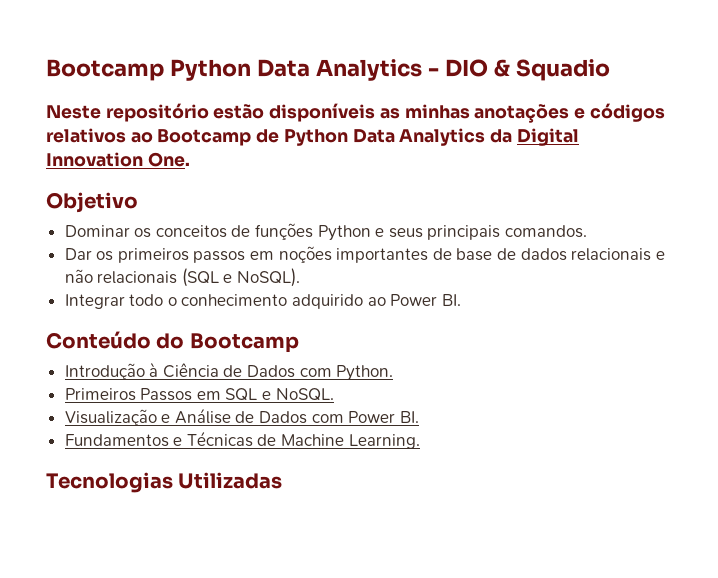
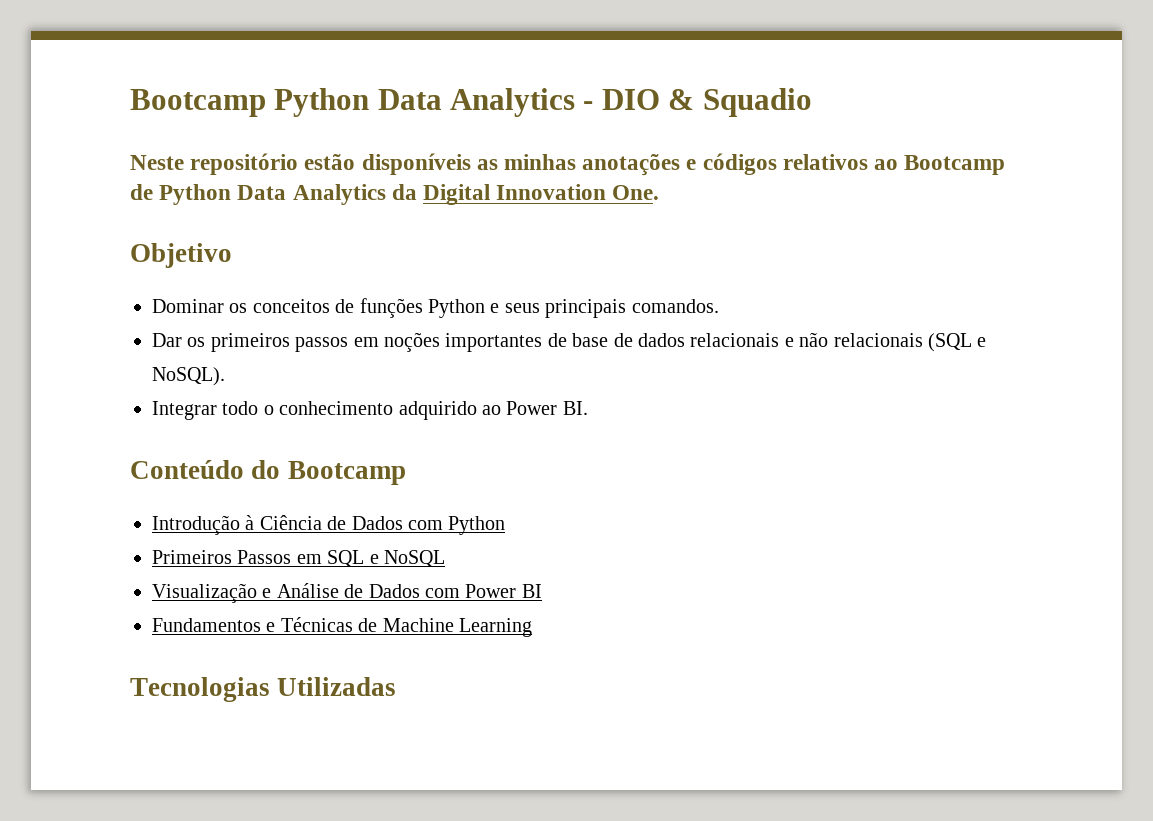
- Introdução à Ciência de Dados com Python.
+ Introdução à Ciência de Dados com Python
- Primeiros Passos em SQL e NoSQL.
+ Primeiros Passos em SQL e NoSQL
- Visualização e Análise de Dados com Power BI.
+ Visualização e Análise de Dados com Power BI
- Fundamentos e Técnicas de Machine Learning.
+ Fundamentos e Técnicas de Machine Learning

